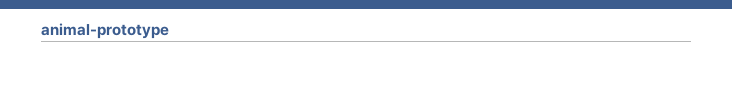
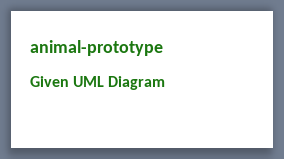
+ Given UML Diagram

